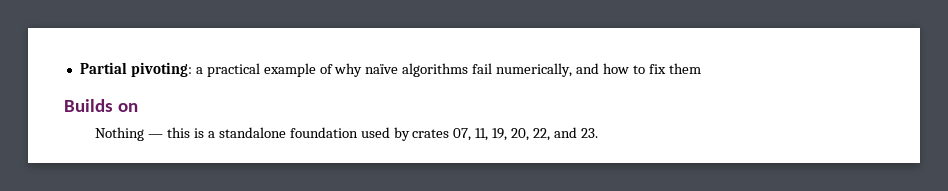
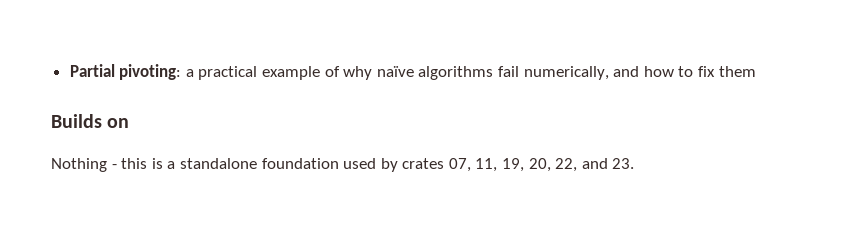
- Nothing — this is a standalone foundation used by crates 07, 11, 19, 20, 22, and 23.
+ Nothing - this is a standalone foundation used by crates 07, 11, 19, 20, 22, and 23.

